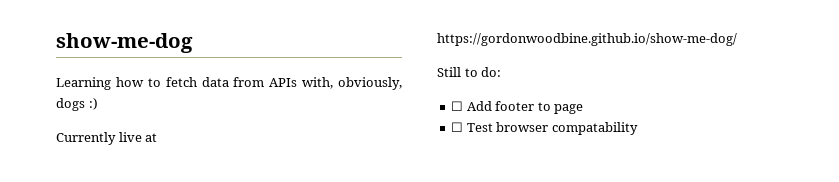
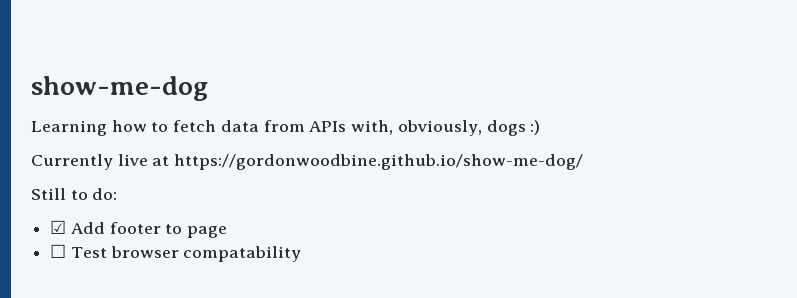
- ☐ Add footer to page
+ ☑ Add footer to page

